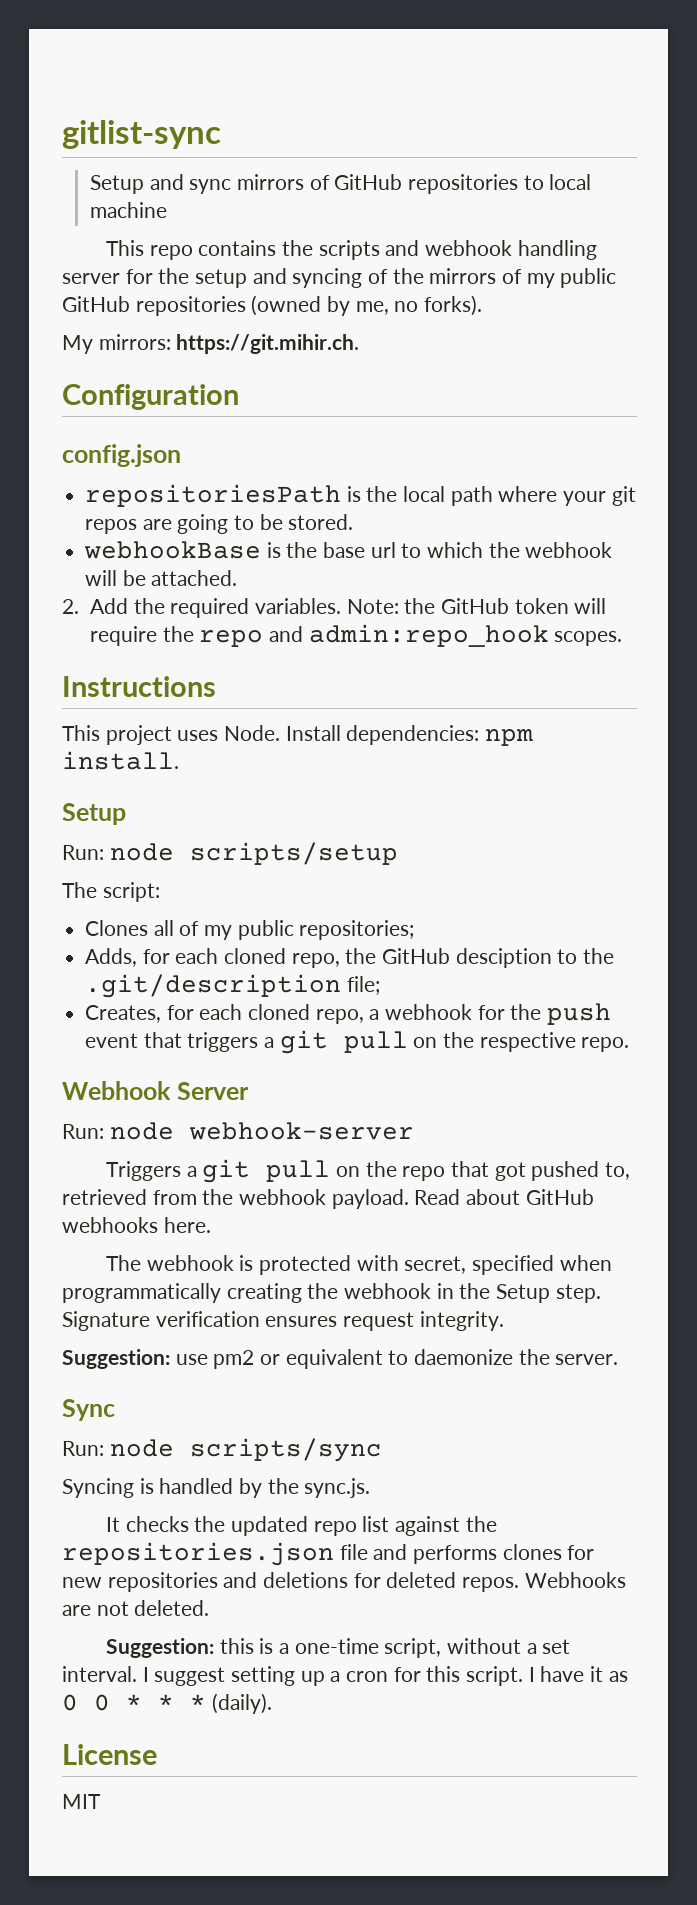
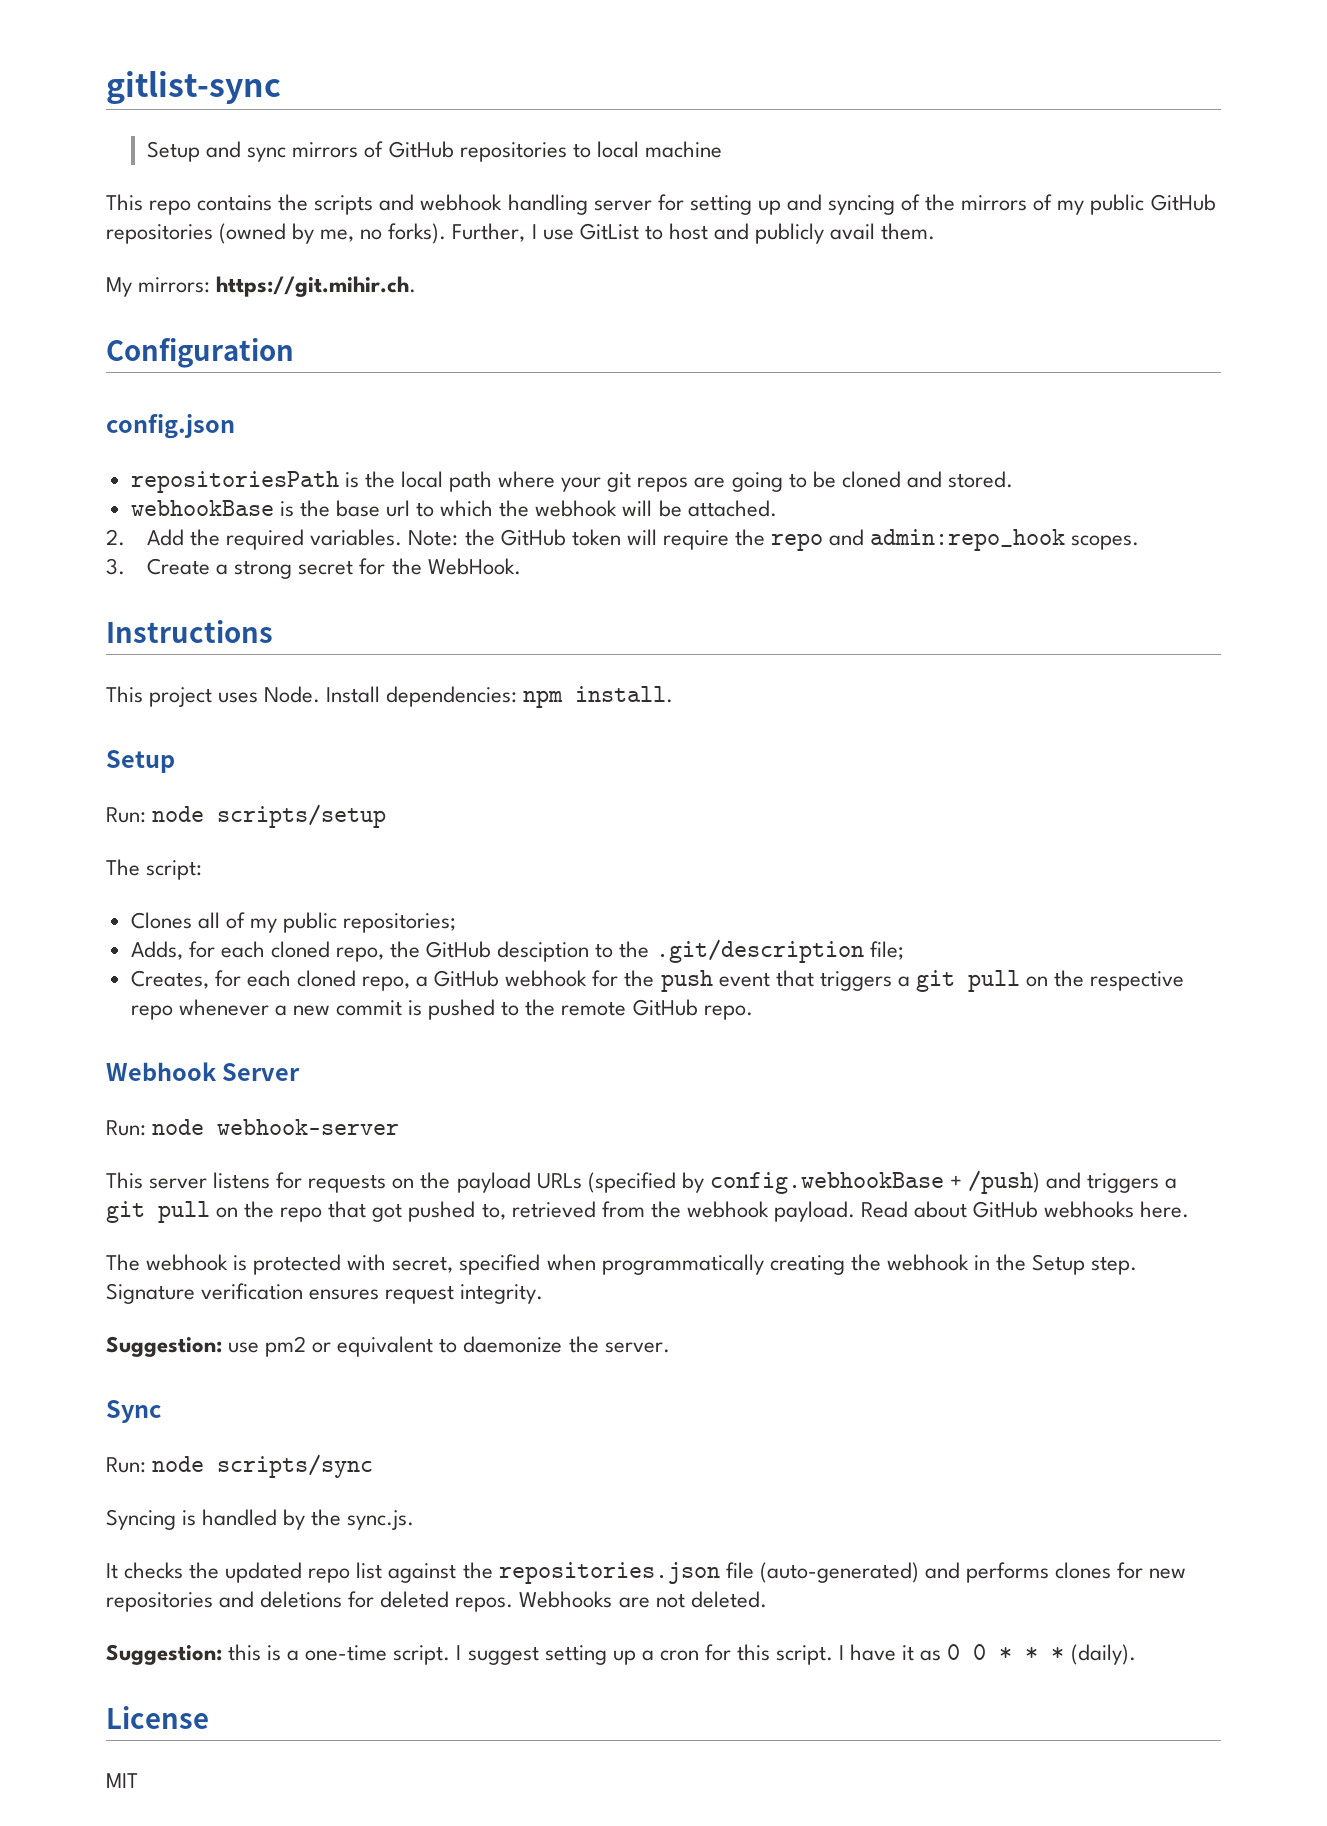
- This repo contains the scripts and webhook handling server for the setup and syncing of the mirrors of my public GitHub repositories (owned by me, no forks).
+ This repo contains the scripts and webhook handling server for setting up and syncing of the mirrors of my public GitHub repositories (owned by me, no forks). Further, I use GitList to host and publicly avail them.
- repositoriesPath is the local path where your git repos are going to be stored.
+ repositoriesPath is the local path where your git repos are going to be cloned and stored.
+ 3. Create a strong secret for the WebHook.
- Creates, for each cloned repo, a webhook for the push event that triggers a git pull on the respective repo.
+ Creates, for each cloned repo, a GitHub webhook for the push event that triggers a git pull on the respective repo whenever a new commit is pushed to the remote GitHub repo.
- Triggers a git pull on the repo that got pushed to, retrieved from the webhook payload.
+ This server listens for requests on the payload URLs (specified by config.webhookBase + /push) and triggers a git pull on the repo that got pushed to, retrieved from the webhook payload.
- It checks the updated repo list against the repositories.json file and performs clones for new repositories and deletions for deleted repos.
+ It checks the updated repo list against the repositories.json file (auto-generated) and performs clones for new repositories and deletions for deleted repos.
- Suggestion: this is a one-time script, without a set interval.
+ Suggestion: this is a one-time script.

